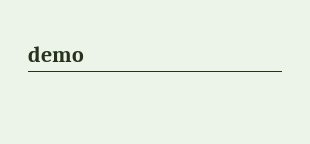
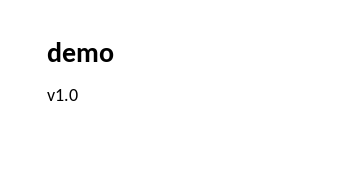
+ v1.0

